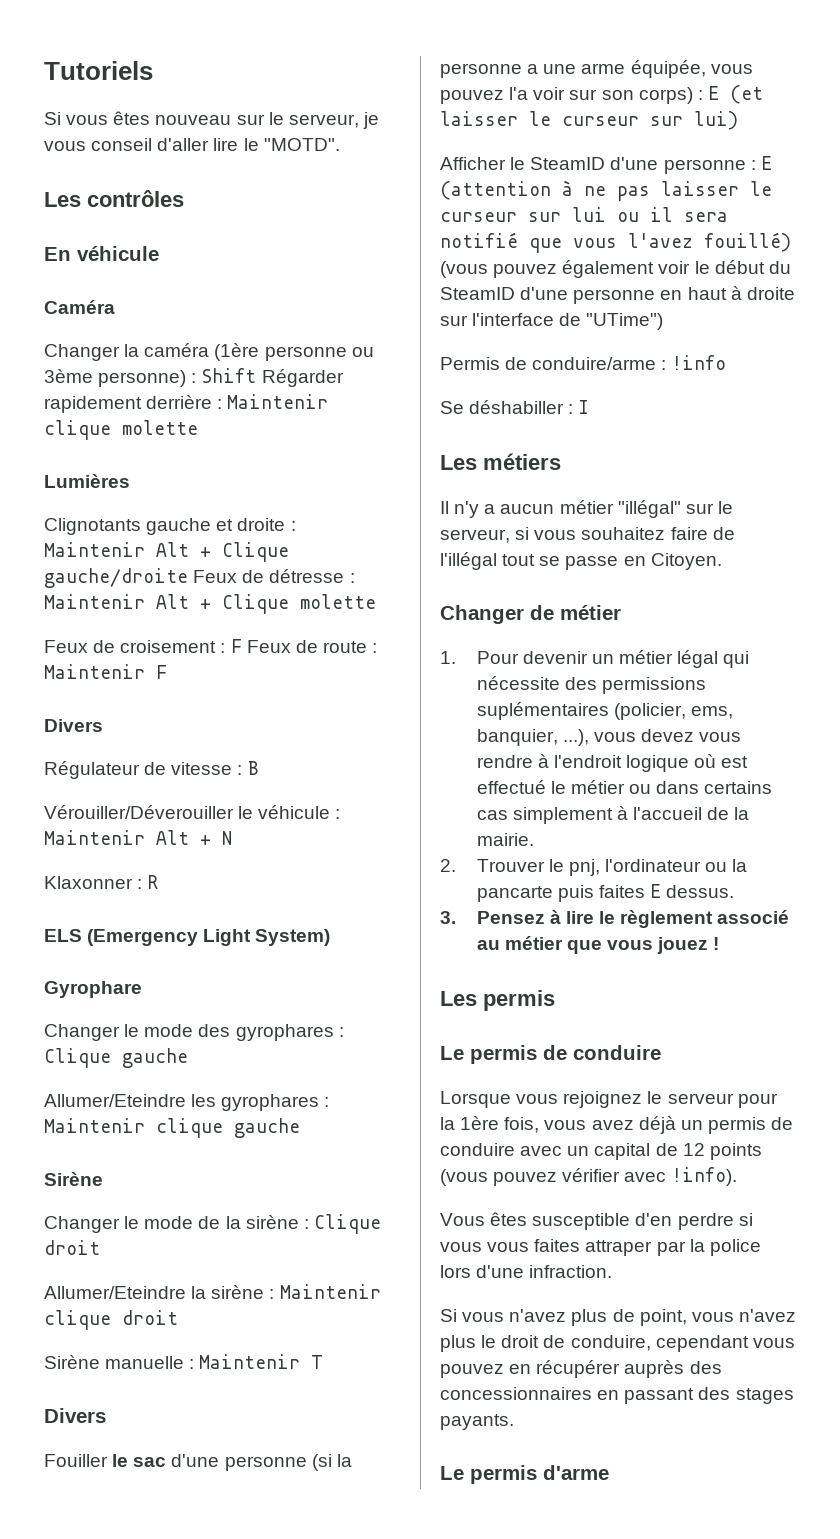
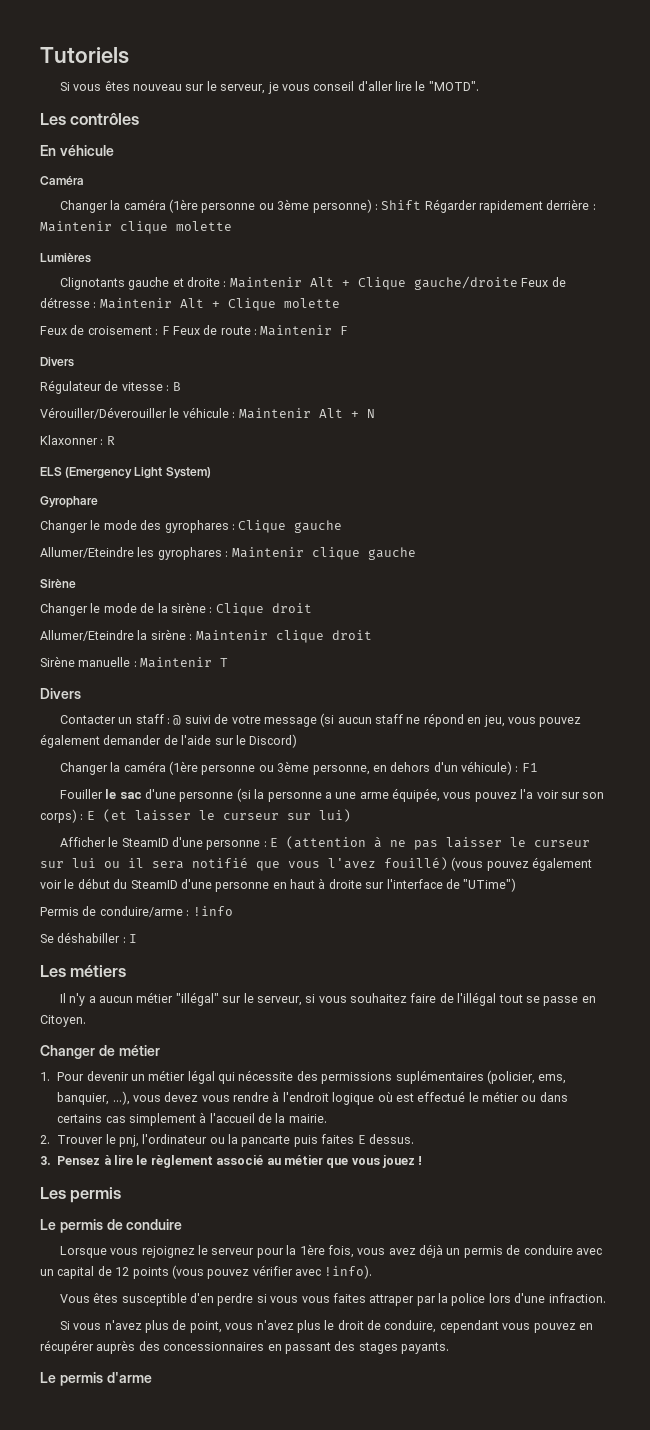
+ Contacter un staff : @ suivi de votre message (si aucun staff ne répond en jeu, vous pouvez également demander de l'aide sur le Discord)
+ Changer la caméra (1ère personne ou 3ème personne, en dehors d'un véhicule) : F1

